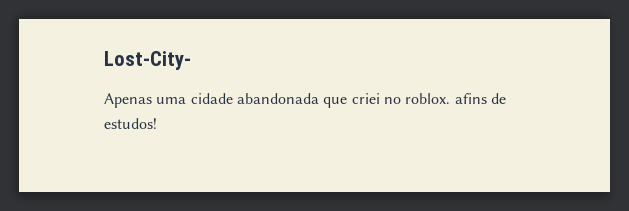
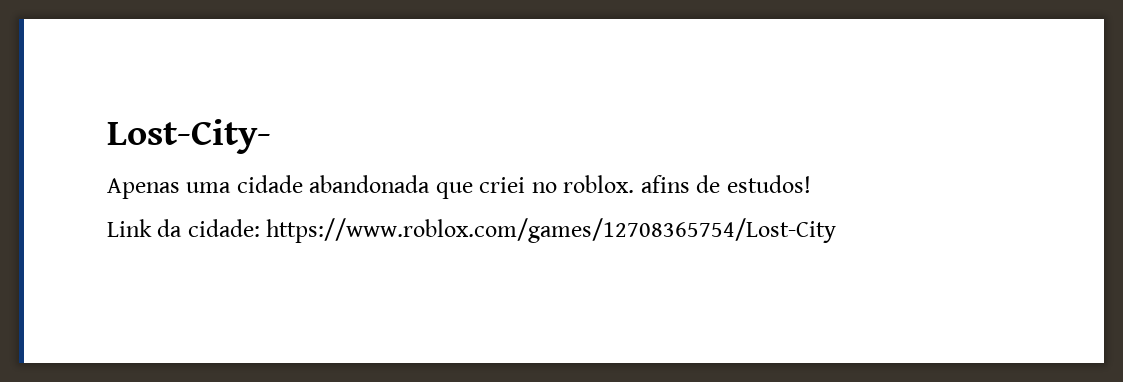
+ Link da cidade: https://www.roblox.com/games/12708365754/Lost-City

